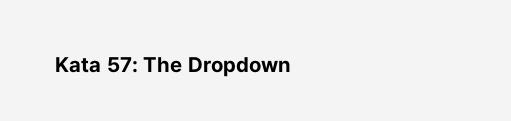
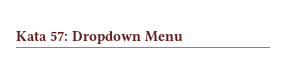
- Kata 57: The Dropdown
+ Kata 57: Dropdown Menu

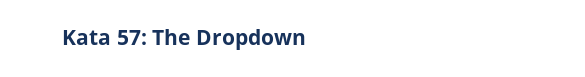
- Kata 57: Dropdown Menu
+ Kata 57: The Dropdown

